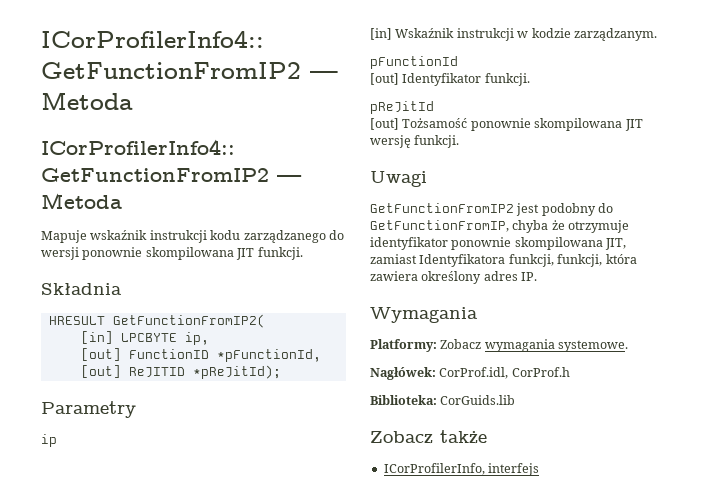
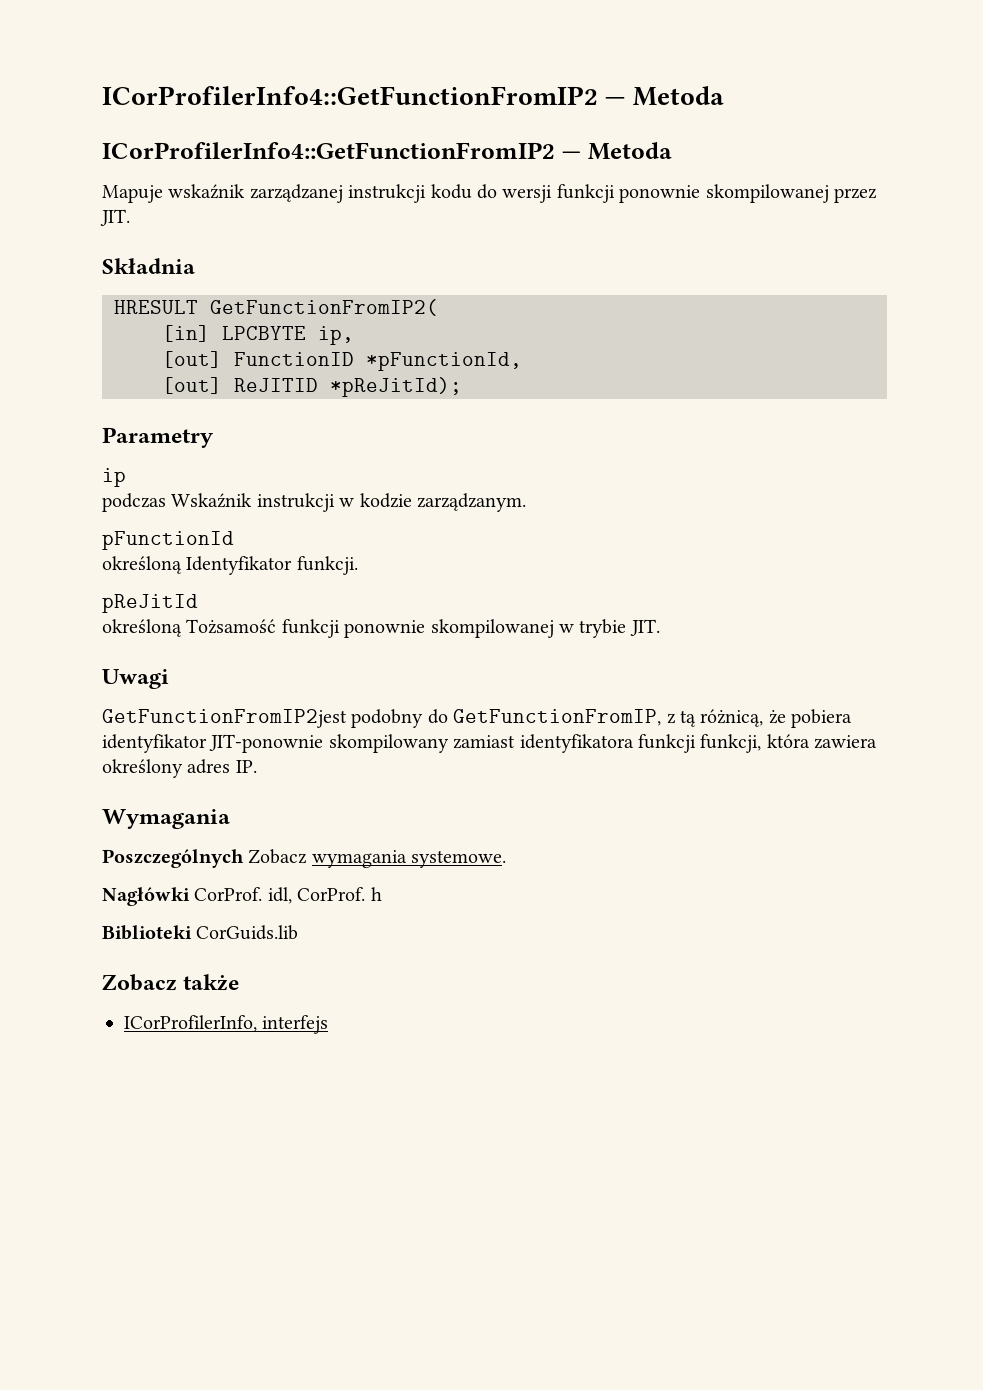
- Mapuje wskaźnik instrukcji kodu zarządzanego do wersji ponownie skompilowana JIT funkcji.
+ Mapuje wskaźnik zarządzanej instrukcji kodu do wersji funkcji ponownie skompilowanej przez JIT.
- [in] Wskaźnik instrukcji w kodzie zarządzanym.
+ podczas Wskaźnik instrukcji w kodzie zarządzanym.
- [out] Identyfikator funkcji.
+ określoną Identyfikator funkcji.
- [out] Tożsamość ponownie skompilowana JIT wersję funkcji.
+ określoną Tożsamość funkcji ponownie skompilowanej w trybie JIT.
- GetFunctionFromIP2 jest podobny do GetFunctionFromIP, chyba że otrzymuje identyfikator ponownie skompilowana JIT, zamiast Identyfikatora funkcji, funkcji, która zawiera określony adres IP.
+ GetFunctionFromIP2jest podobny do GetFunctionFromIP, z tą różnicą, że pobiera identyfikator JIT-ponownie skompilowany zamiast identyfikatora funkcji funkcji, która zawiera określony adres IP.
- Platformy: Zobacz wymagania systemowe.
+ Poszczególnych Zobacz wymagania systemowe.
- Nagłówek: CorProf.idl, CorProf.h
- Biblioteka: CorGuids.lib
+ Nagłówki CorProf. idl, CorProf. h
+ Biblioteki CorGuids.lib

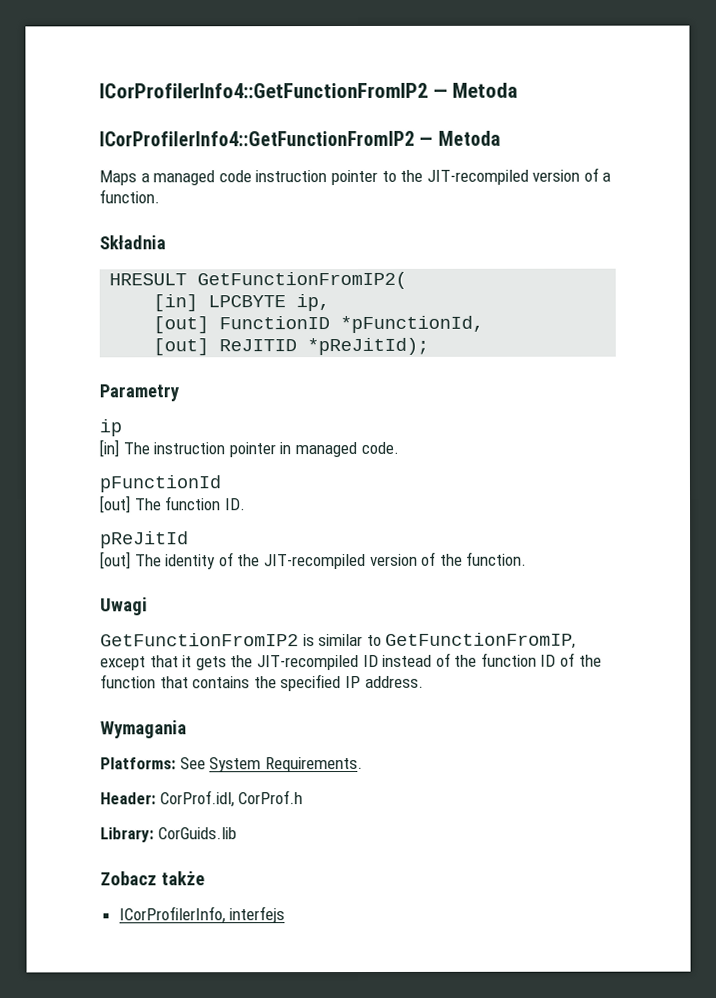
- Mapuje wskaźnik zarządzanej instrukcji kodu do wersji funkcji ponownie skompilowanej przez JIT.
+ Maps a managed code instruction pointer to the JIT-recompiled version of a function.
- podczas Wskaźnik instrukcji w kodzie zarządzanym.
+ [in] The instruction pointer in managed code.
  pFunctionId
- określoną Identyfikator funkcji.
+ [out] The function ID.
  pReJitId
- określoną Tożsamość funkcji ponownie skompilowanej w trybie JIT.
+ [out] The identity of the JIT-recompiled version of the function.
  Uwagi
- GetFunctionFromIP2jest podobny do GetFunctionFromIP, z tą różnicą, że pobiera identyfikator JIT-ponownie skompilowany zamiast identyfikatora funkcji funkcji, która zawiera określony adres IP.
+ GetFunctionFromIP2 is similar to GetFunctionFromIP, except that it gets the JIT-recompiled ID instead of the function ID of the function that contains the specified IP address.
  Wymagania
- Poszczególnych Zobacz wymagania systemowe.
- Nagłówki CorProf. idl, CorProf. h
- Biblioteki CorGuids.lib
+ Platforms: See System Requirements.
+ Header: CorProf.idl, CorProf.h
+ Library: CorGuids.lib

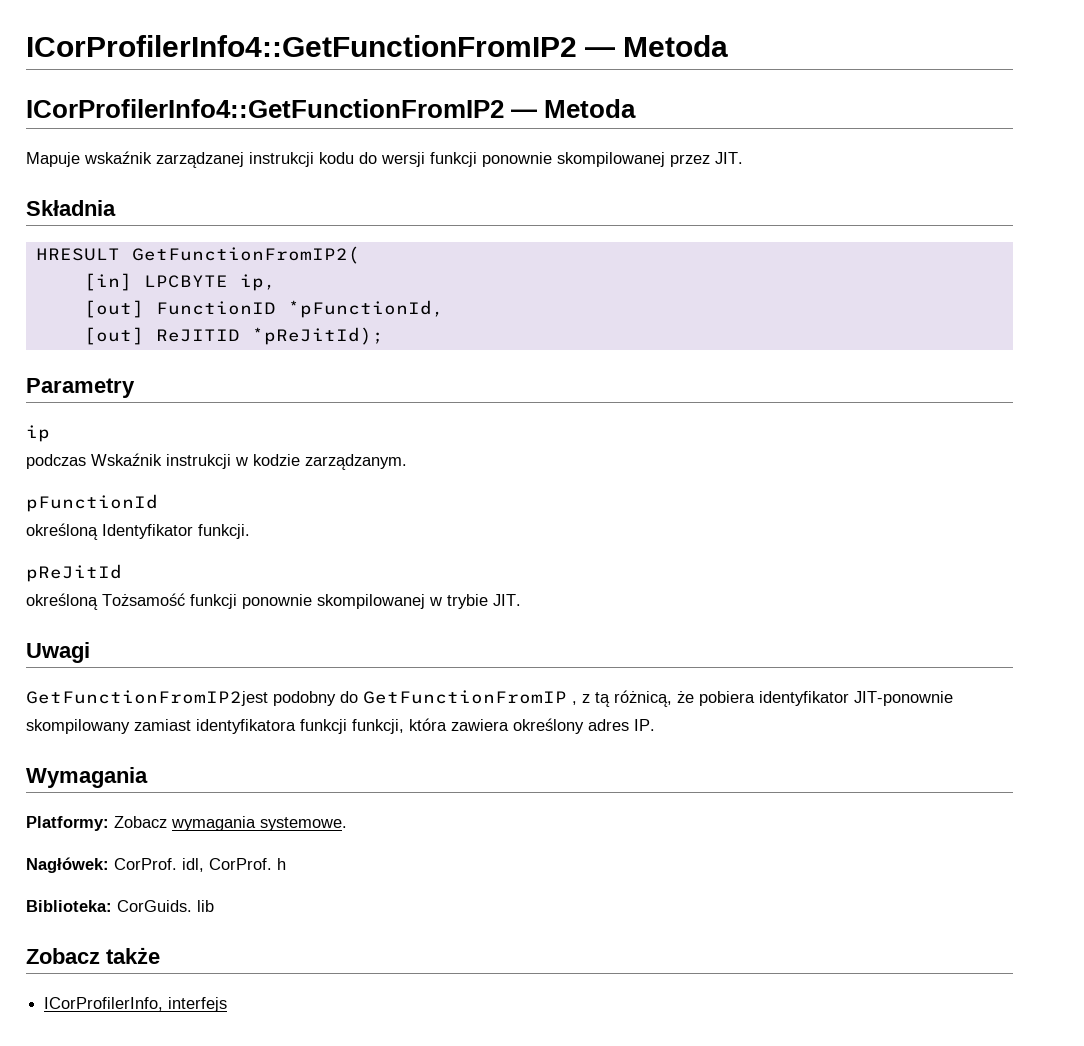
- Maps a managed code instruction pointer to the JIT-recompiled version of a function.
+ Mapuje wskaźnik zarządzanej instrukcji kodu do wersji funkcji ponownie skompilowanej przez JIT.
- [in] The instruction pointer in managed code.
+ podczas Wskaźnik instrukcji w kodzie zarządzanym.
  pFunctionId
- [out] The function ID.
+ określoną Identyfikator funkcji.
  pReJitId
- [out] The identity of the JIT-recompiled version of the function.
+ określoną Tożsamość funkcji ponownie skompilowanej w trybie JIT.
  Uwagi
- GetFunctionFromIP2 is similar to GetFunctionFromIP, except that it gets the JIT-recompiled ID instead of the function ID of the function that contains the specified IP address.
+ GetFunctionFromIP2jest podobny do GetFunctionFromIP , z tą różnicą, że pobiera identyfikator JIT-ponownie skompilowany zamiast identyfikatora funkcji funkcji, która zawiera określony adres IP.
  Wymagania
- Platforms: See System Requirements.
- Header: CorProf.idl, CorProf.h
- Library: CorGuids.lib
+ Platformy: Zobacz wymagania systemowe.
+ Nagłówek: CorProf. idl, CorProf. h
+ Biblioteka: CorGuids. lib

